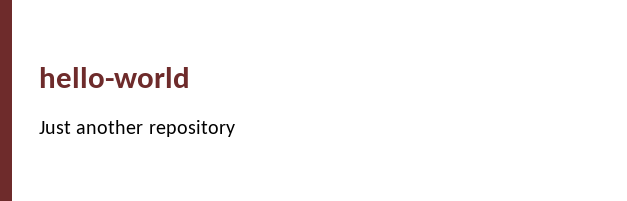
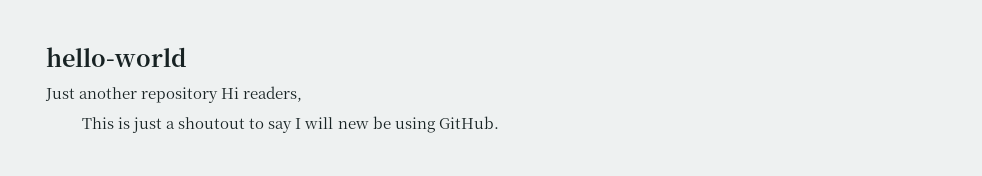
- Just another repository
+ Just another repository Hi readers,
+ This is just a shoutout to say I will new be using GitHub.

